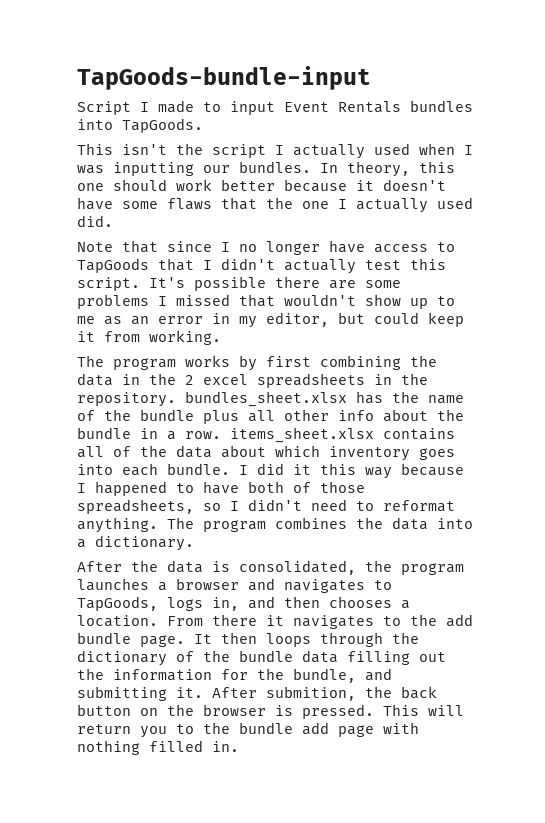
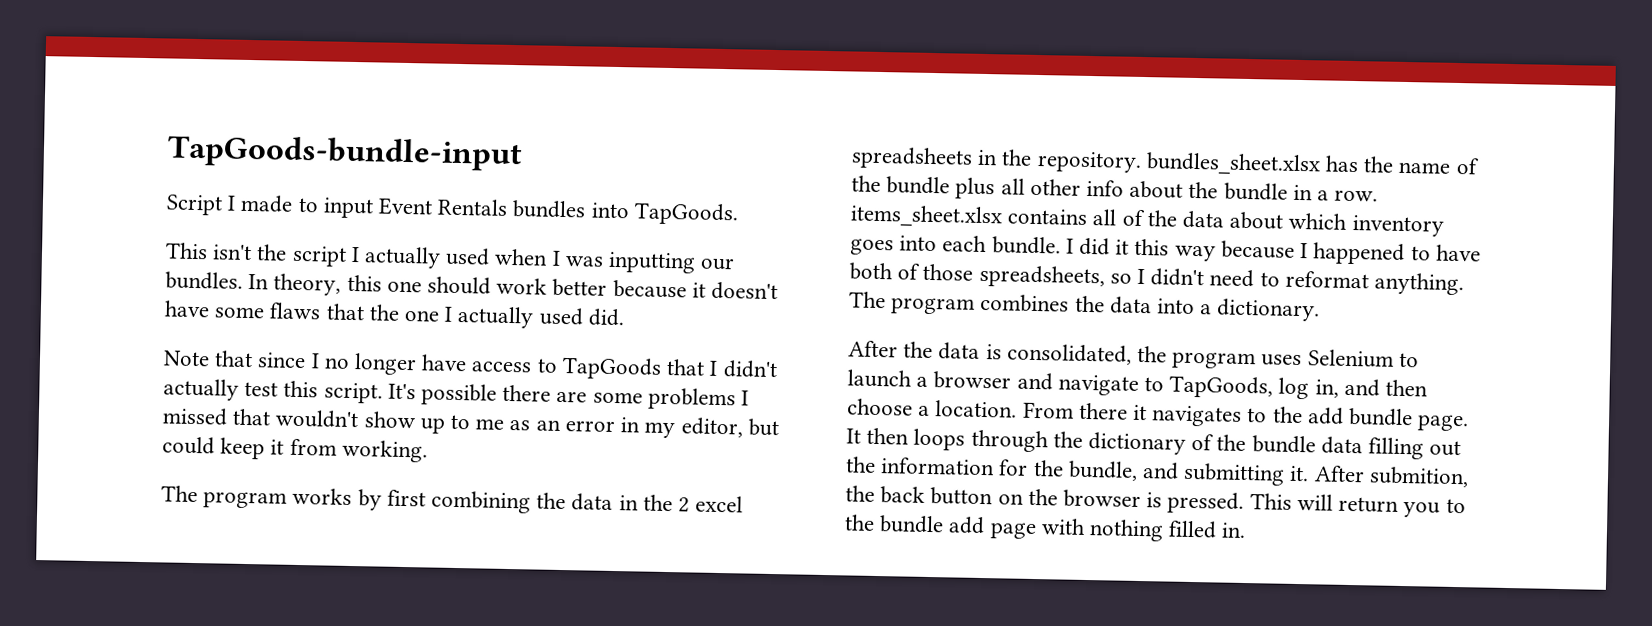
- After the data is consolidated, the program launches a browser and navigates to TapGoods, logs in, and then chooses a location.
+ After the data is consolidated, the program uses Selenium to launch a browser and navigate to TapGoods, log in, and then choose a location.

